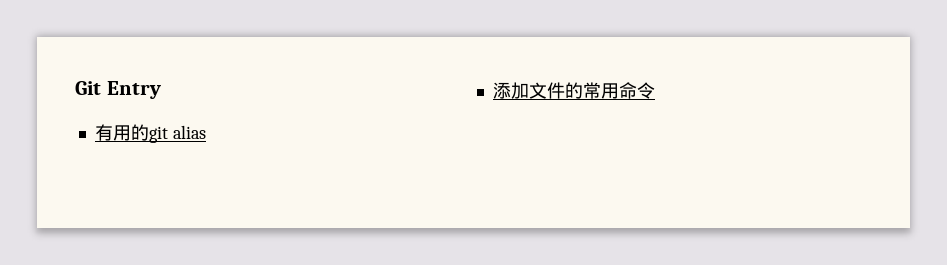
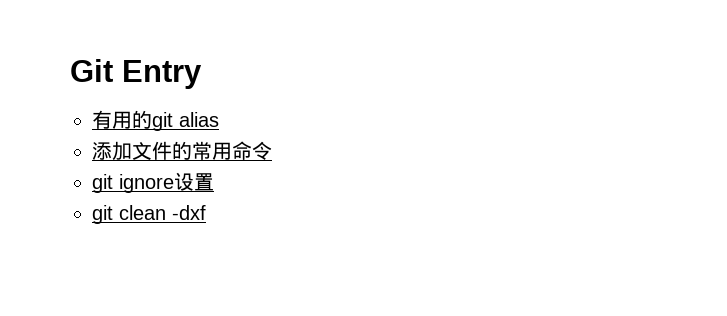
+ git ignore设置
+ git clean -dxf

